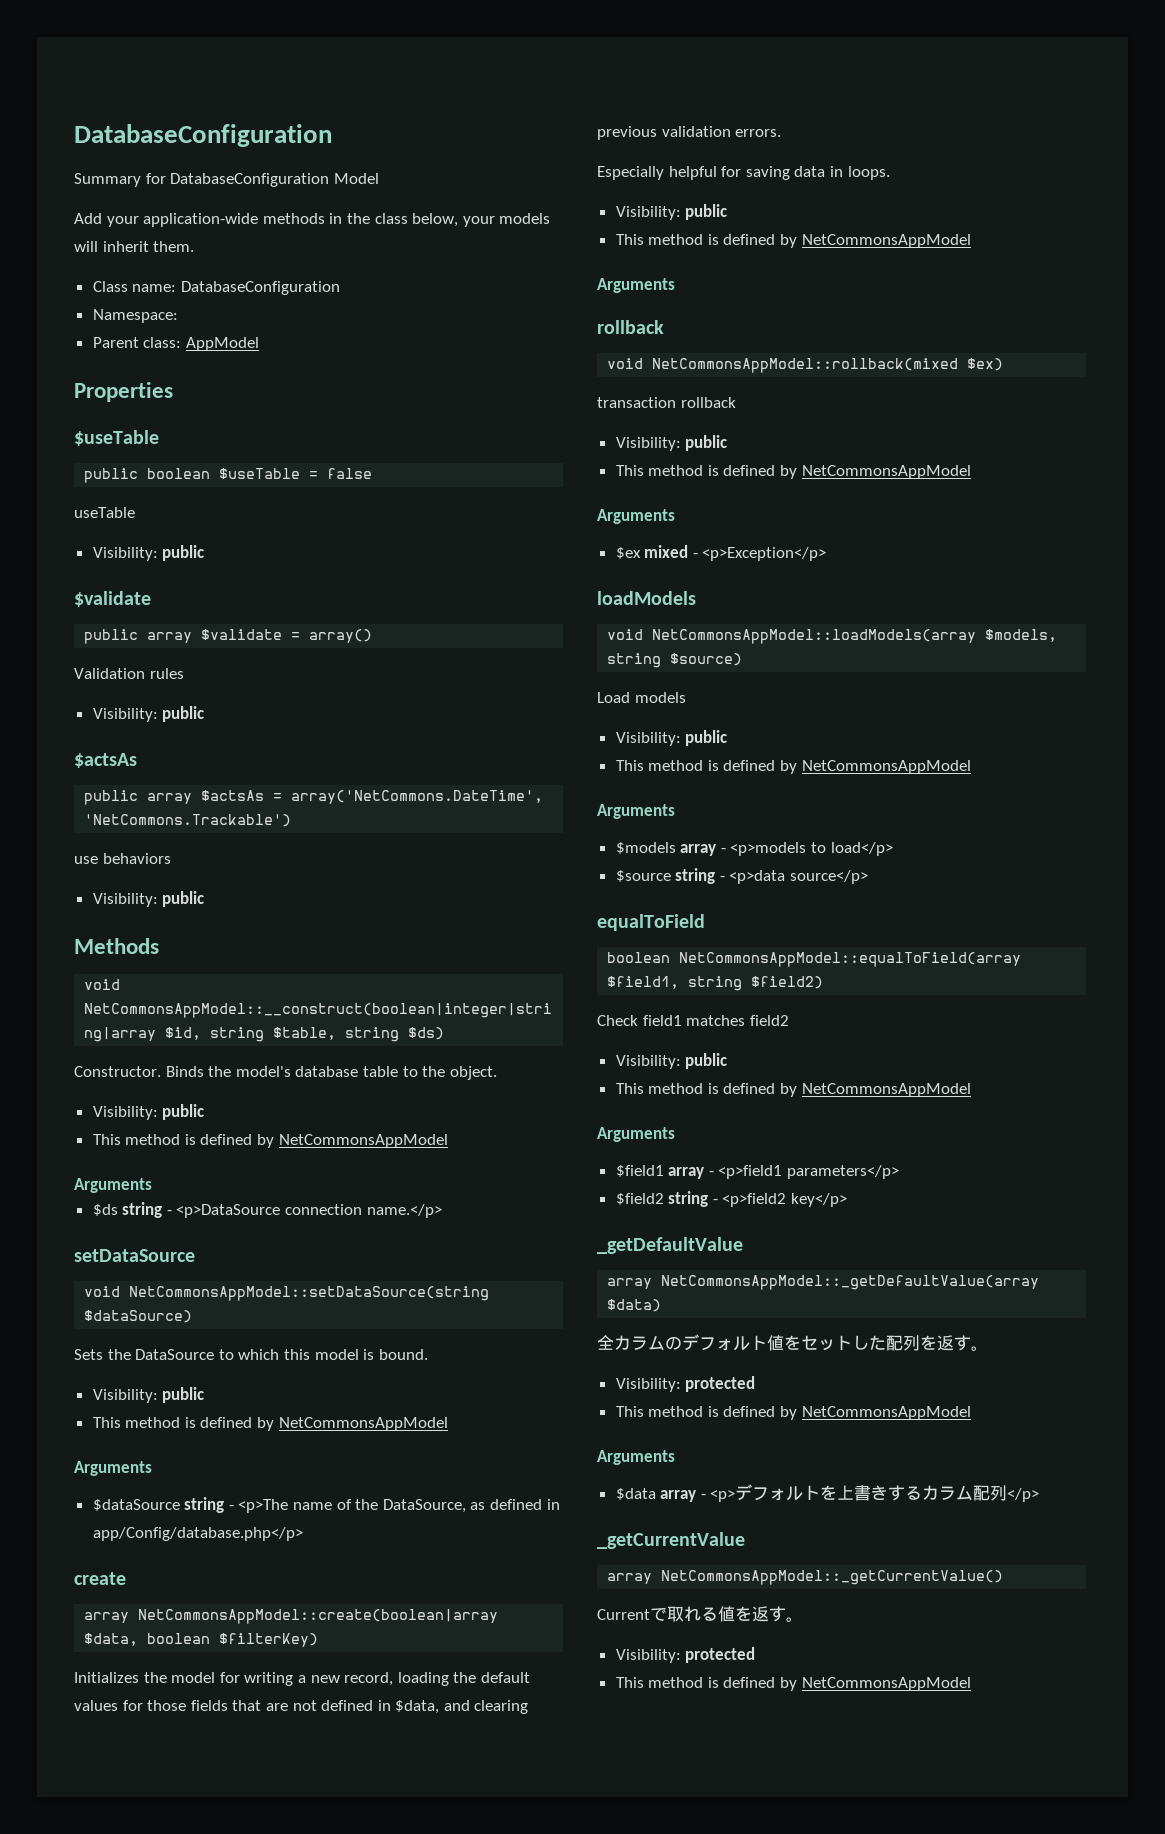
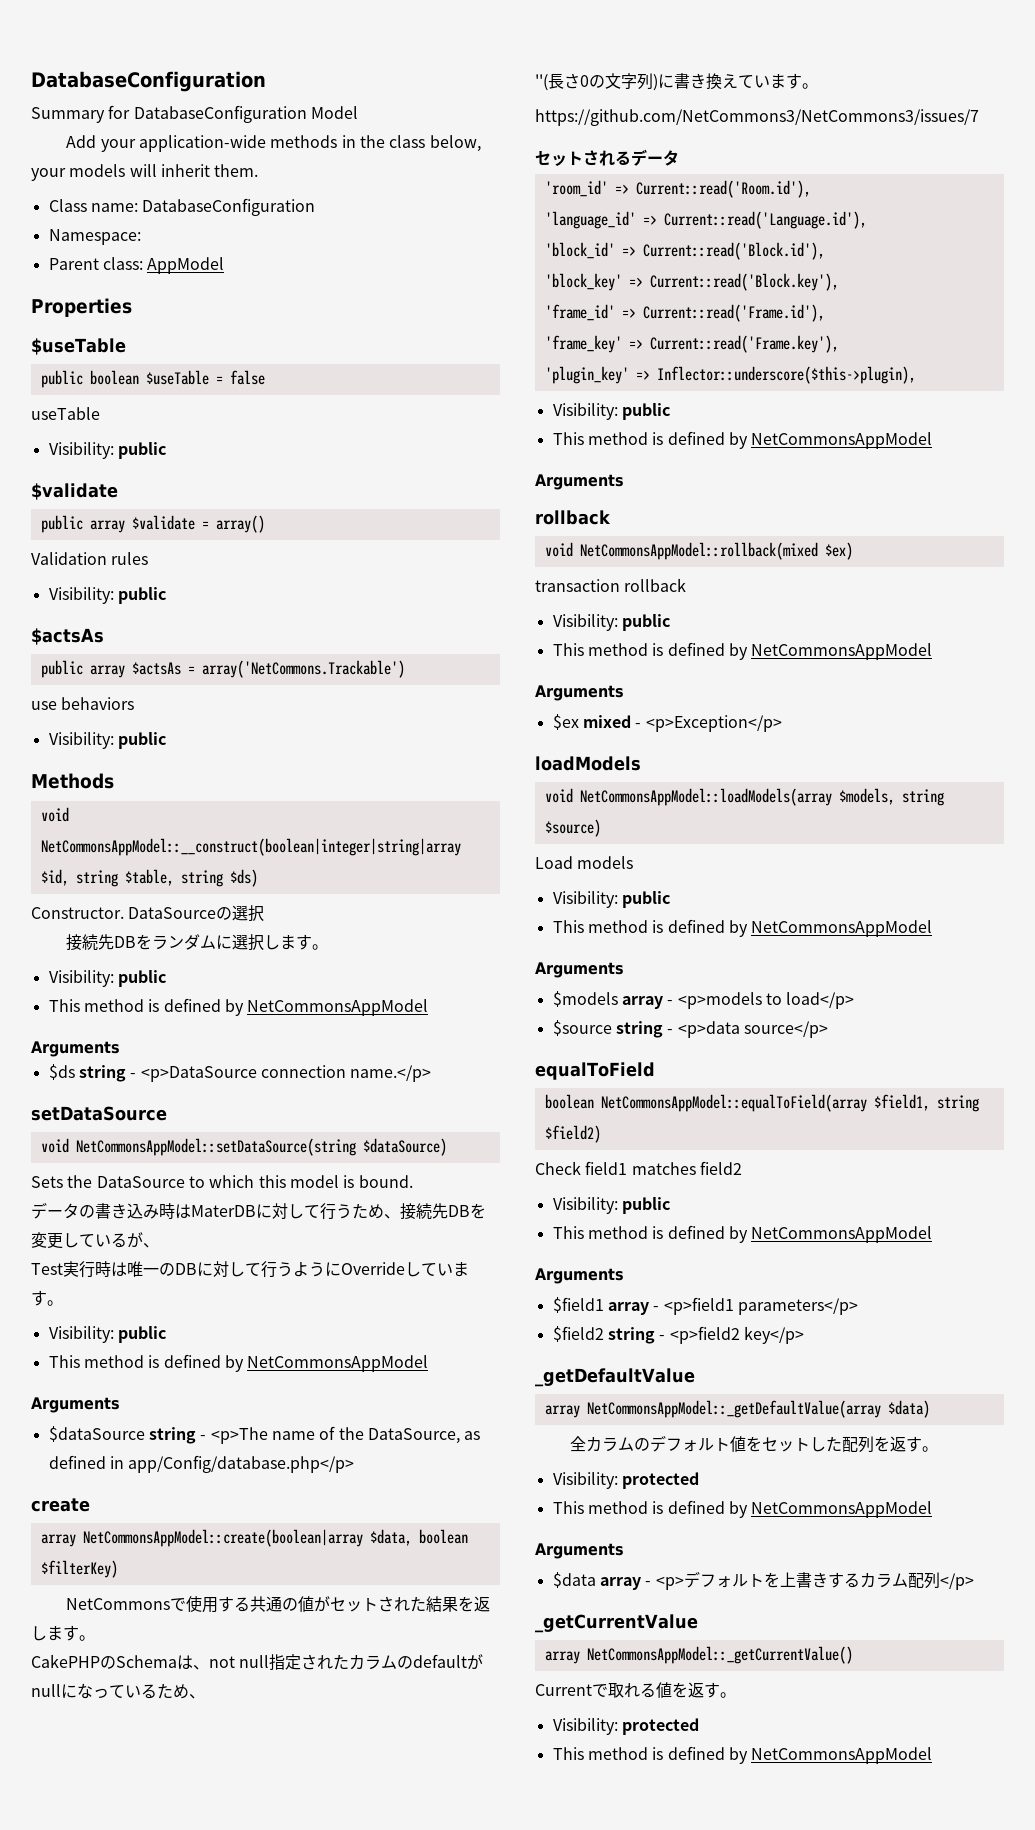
- public array $actsAs = array('NetCommons.DateTime', 'NetCommons.Trackable')
+ public array $actsAs = array('NetCommons.Trackable')
- Binds the model's database table to the object.
+ DataSourceの選択
+ 接続先DBをランダムに選択します。
+ データの書き込み時はMaterDBに対して行うため、接続先DBを変更しているが、
+ Test実行時は唯一のDBに対して行うようにOverrideしています。
- Initializes the model for writing a new record, loading the default values for those fields that are not defined in $data, and clearing previous validation errors.
- Especially helpful for saving data in loops.
+ NetCommonsで使用する共通の値がセットされた結果を返します。
+ CakePHPのSchemaは、not null指定されたカラムのdefaultがnullになっているため、
+ ''(長さ0の文字列)に書き換えています。
+ https://github.com/NetCommons3/NetCommons3/issues/7
+ セットされるデータ
+ 'room_id' => Current::read('Room.id'),
+ 'language_id' => Current::read('Language.id'),
+ 'block_id' => Current::read('Block.id'),
+ 'block_key' => Current::read('Block.key'),
+ 'frame_id' => Current::read('Frame.id'),
+ 'frame_key' => Current::read('Frame.key'),
+ 'plugin_key' => Inflector::underscore($this->plugin),

